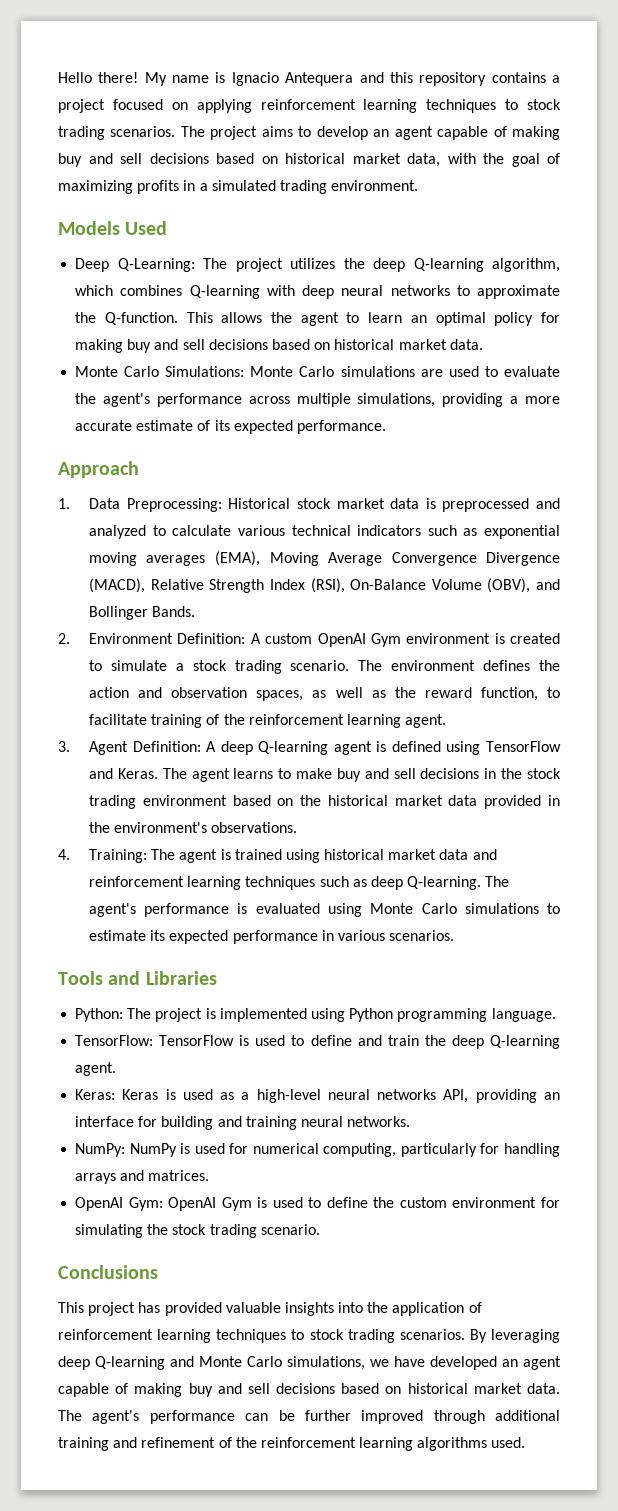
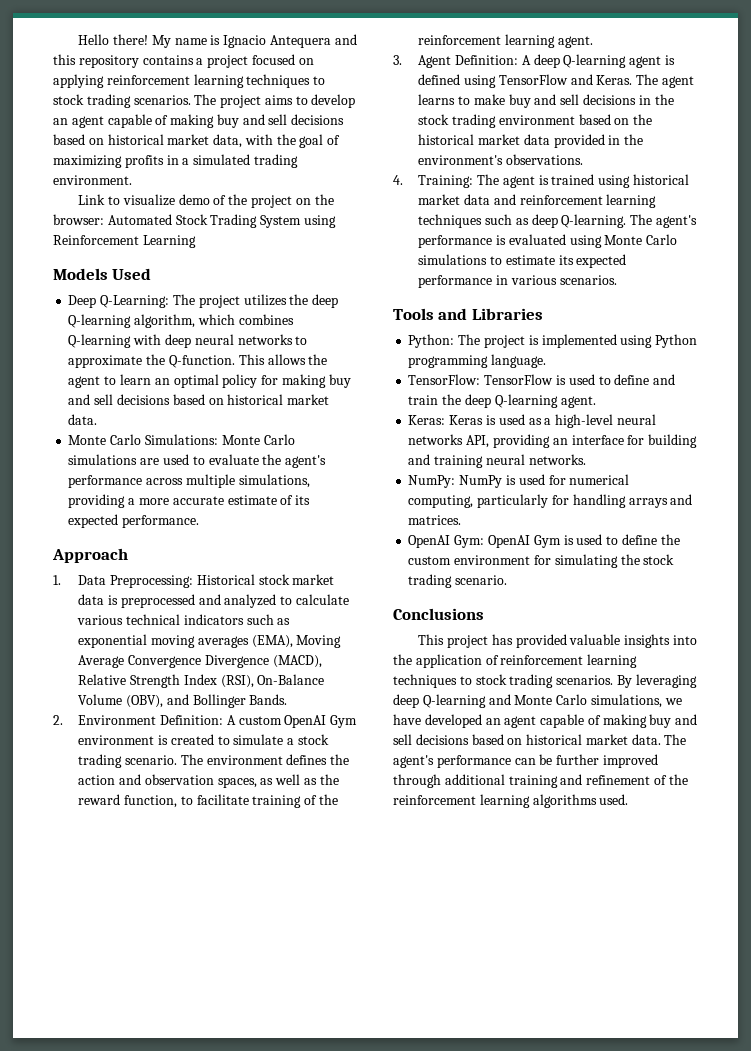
+ Link to visualize demo of the project on the browser: Automated Stock Trading System using Reinforcement Learning

